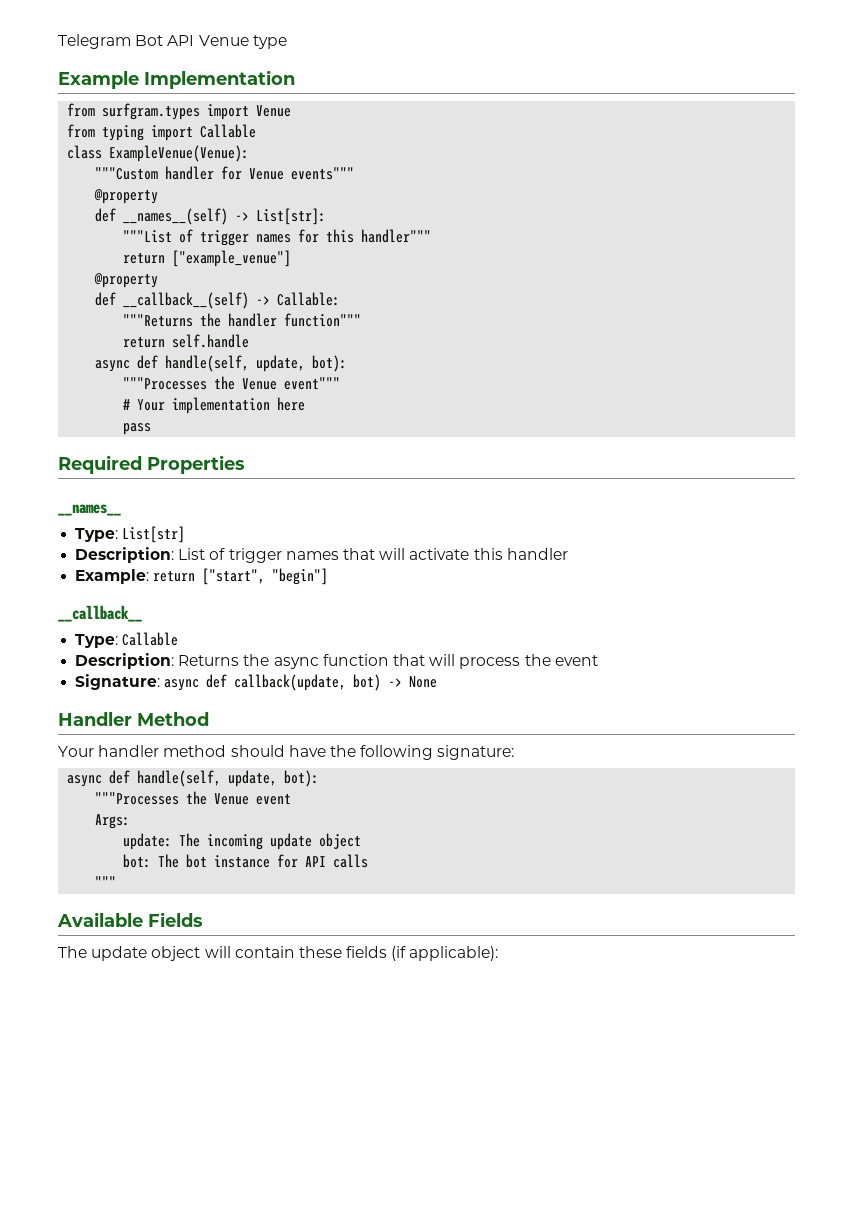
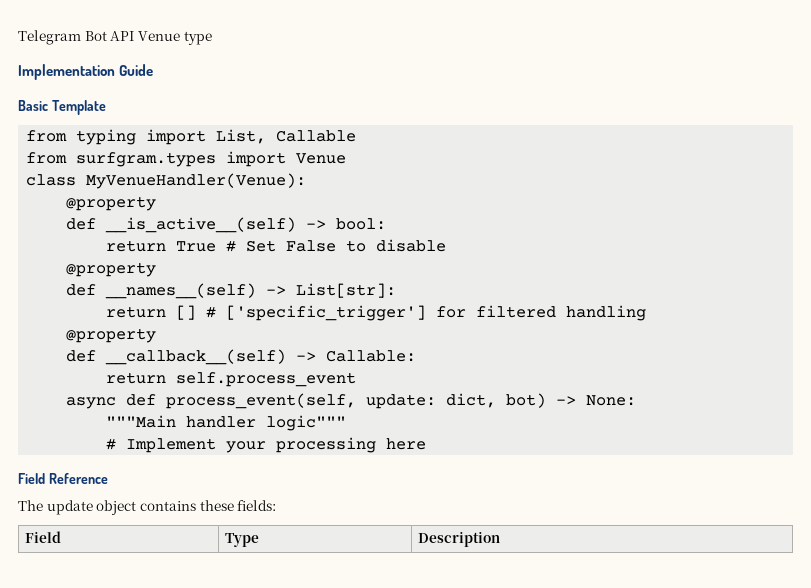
- Example Implementation
+ Implementation Guide
+ Basic Template
+ from typing import List, Callable
  from surfgram.types import Venue
- from typing import Callable
- class ExampleVenue(Venue):
- """Custom handler for Venue events"""
+ class MyVenueHandler(Venue):
+ @property
+ def __is_active__(self) -> bool:
+ return True # Set False to disable
- """List of trigger names for this handler"""
- return ["example_venue"]
+ return [] # ['specific_trigger'] for filtered handling
- """Returns the handler function"""
- return self.handle
- async def handle(self, update, bot):
- """Processes the Venue event"""
- # Your implementation here
- pass
- Required Properties
- __names__
- Type: List[str]
- Description: List of trigger names that will activate this handler
- Example: return ["start", "begin"]
- __callback__
- Type: Callable
- Description: Returns the async function that will process the event
- Signature: async def callback(update, bot) -> None
- Handler Method
- Your handler method should have the following signature:
- async def handle(self, update, bot):
- """Processes the Venue event
- Args:
- update: The incoming update object
- bot: The bot instance for API calls
- """
- Available Fields
- The update object will contain these fields (if applicable):
+ return self.process_event
+ async def process_event(self, update: dict, bot) -> None:
+ """Main handler logic"""
+ # Implement your processing here
+ Field Reference
+ The update object contains these fields:
+ Field | Type | Description

